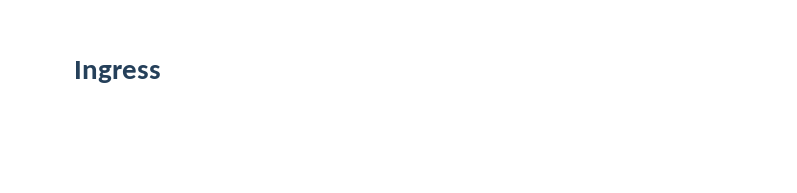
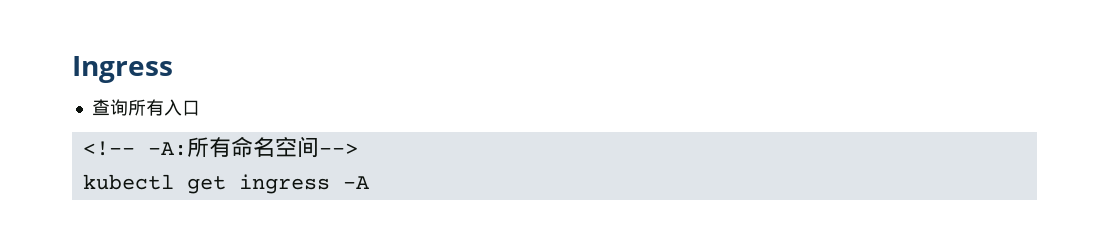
+ 查询所有入口
+ <!-- -A:所有命名空间-->
+ kubectl get ingress -A

